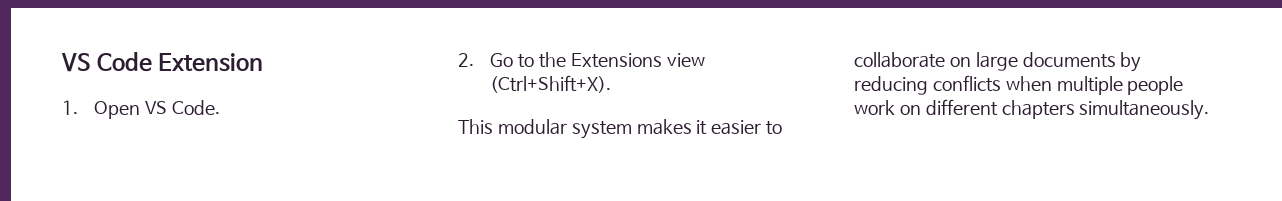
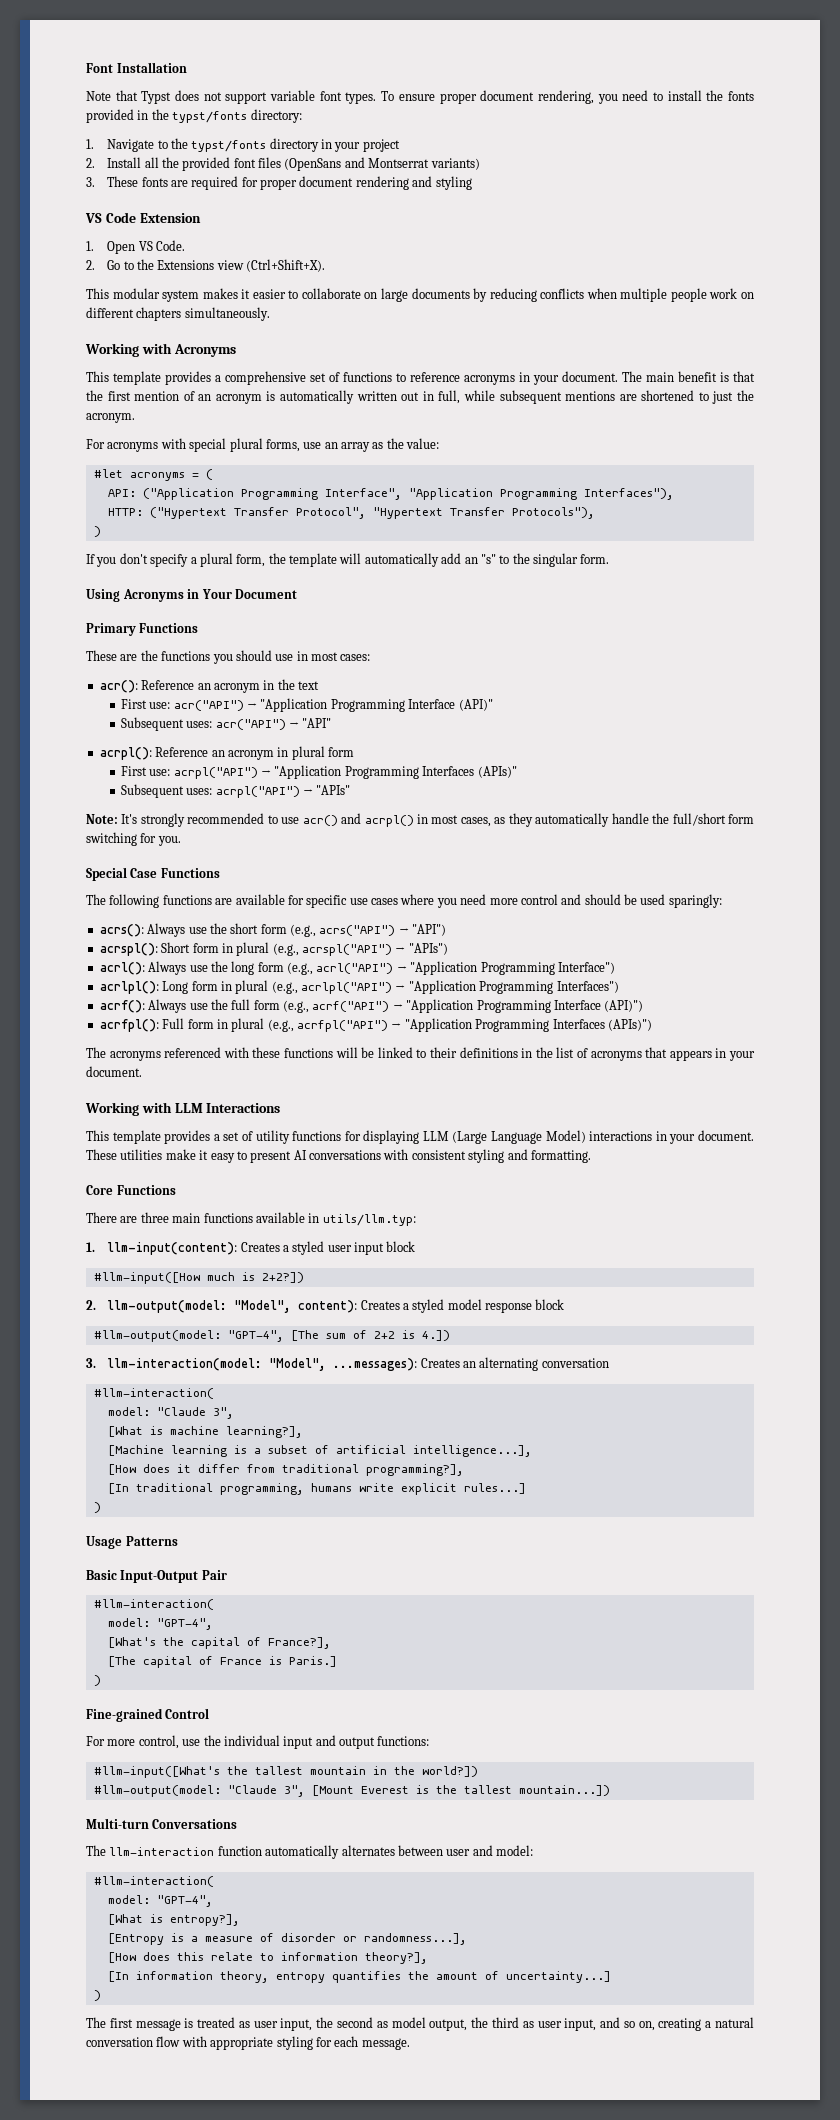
+ Font Installation
+ Note that Typst does not support variable font types. To ensure proper document rendering, you need to install the fonts provided in the typst/fonts directory:
+ 1. Navigate to the typst/fonts directory in your project
+ 2. Install all the provided font files (OpenSans and Montserrat variants)
+ 3. These fonts are required for proper document rendering and styling
+ Working with Acronyms
+ This template provides a comprehensive set of functions to reference acronyms in your document. The main benefit is that the first mention of an acronym is automatically written out in full, while subsequent mentions are shortened to just the acronym.
+ For acronyms with special plural forms, use an array as the value:
+ #let acronyms = (
+ API: ("Application Programming Interface", "Application Programming Interfaces"),
+ HTTP: ("Hypertext Transfer Protocol", "Hypertext Transfer Protocols"),
+ )
+ If you don't specify a plural form, the template will automatically add an "s" to the singular form.
+ Using Acronyms in Your Document
+ Primary Functions
+ These are the functions you should use in most cases:
+ acr(): Reference an acronym in the text
+ First use: acr("API") → "Application Programming Interface (API)"
+ Subsequent uses: acr("API") → "API"
+ acrpl(): Reference an acronym in plural form
+ First use: acrpl("API") → "Application Programming Interfaces (APIs)"
+ Subsequent uses: acrpl("API") → "APIs"
+ Note: It's strongly recommended to use acr() and acrpl() in most cases, as they automatically handle the full/short form switching for you.
+ Special Case Functions
+ The following functions are available for specific use cases where you need more control and should be used sparingly:
+ acrs(): Always use the short form (e.g., acrs("API") → "API")
+ acrspl(): Short form in plural (e.g., acrspl("API") → "APIs")
+ acrl(): Always use the long form (e.g., acrl("API") → "Application Programming Interface")
+ acrlpl(): Long form in plural (e.g., acrlpl("API") → "Application Programming Interfaces")
+ acrf(): Always use the full form (e.g., acrf("API") → "Application Programming Interface (API)")
+ acrfpl(): Full form in plural (e.g., acrfpl("API") → "Application Programming Interfaces (APIs)")
+ The acronyms referenced with these functions will be linked to their definitions in the list of acronyms that appears in your document.
+ Working with LLM Interactions
+ This template provides a set of utility functions for displaying LLM (Large Language Model) interactions in your document. These utilities make it easy to present AI conversations with consistent styling and formatting.
+ Core Functions
+ There are three main functions available in utils/llm.typ:
+ 1. llm-input(content): Creates a styled user input block
+ #llm-input([How much is 2+2?])
+ 2. llm-output(model: "Model", content): Creates a styled model response block
+ #llm-output(model: "GPT-4", [The sum of 2+2 is 4.])
+ 3. llm-interaction(model: "Model", ...messages): Creates an alternating conversation
+ #llm-interaction(
+ model: "Claude 3",
+ [What is machine learning?],
+ [Machine learning is a subset of artificial intelligence...],
+ [How does it differ from traditional programming?],
+ [In traditional programming, humans write explicit rules...]
+ )
+ Usage Patterns
+ Basic Input-Output Pair
+ #llm-interaction(
+ model: "GPT-4",
+ [What's the capital of France?],
+ [The capital of France is Paris.]
+ )
+ Fine-grained Control
+ For more control, use the individual input and output functions:
+ #llm-input([What's the tallest mountain in the world?])
+ #llm-output(model: "Claude 3", [Mount Everest is the tallest mountain...])
+ Multi-turn Conversations
+ The llm-interaction function automatically alternates between user and model:
+ #llm-interaction(
+ model: "GPT-4",
+ [What is entropy?],
+ [Entropy is a measure of disorder or randomness...],
+ [How does this relate to information theory?],
+ [In information theory, entropy quantifies the amount of uncertainty...]
+ )
+ The first message is treated as user input, the second as model output, the third as user input, and so on, creating a natural conversation flow with appropriate styling for each message.

